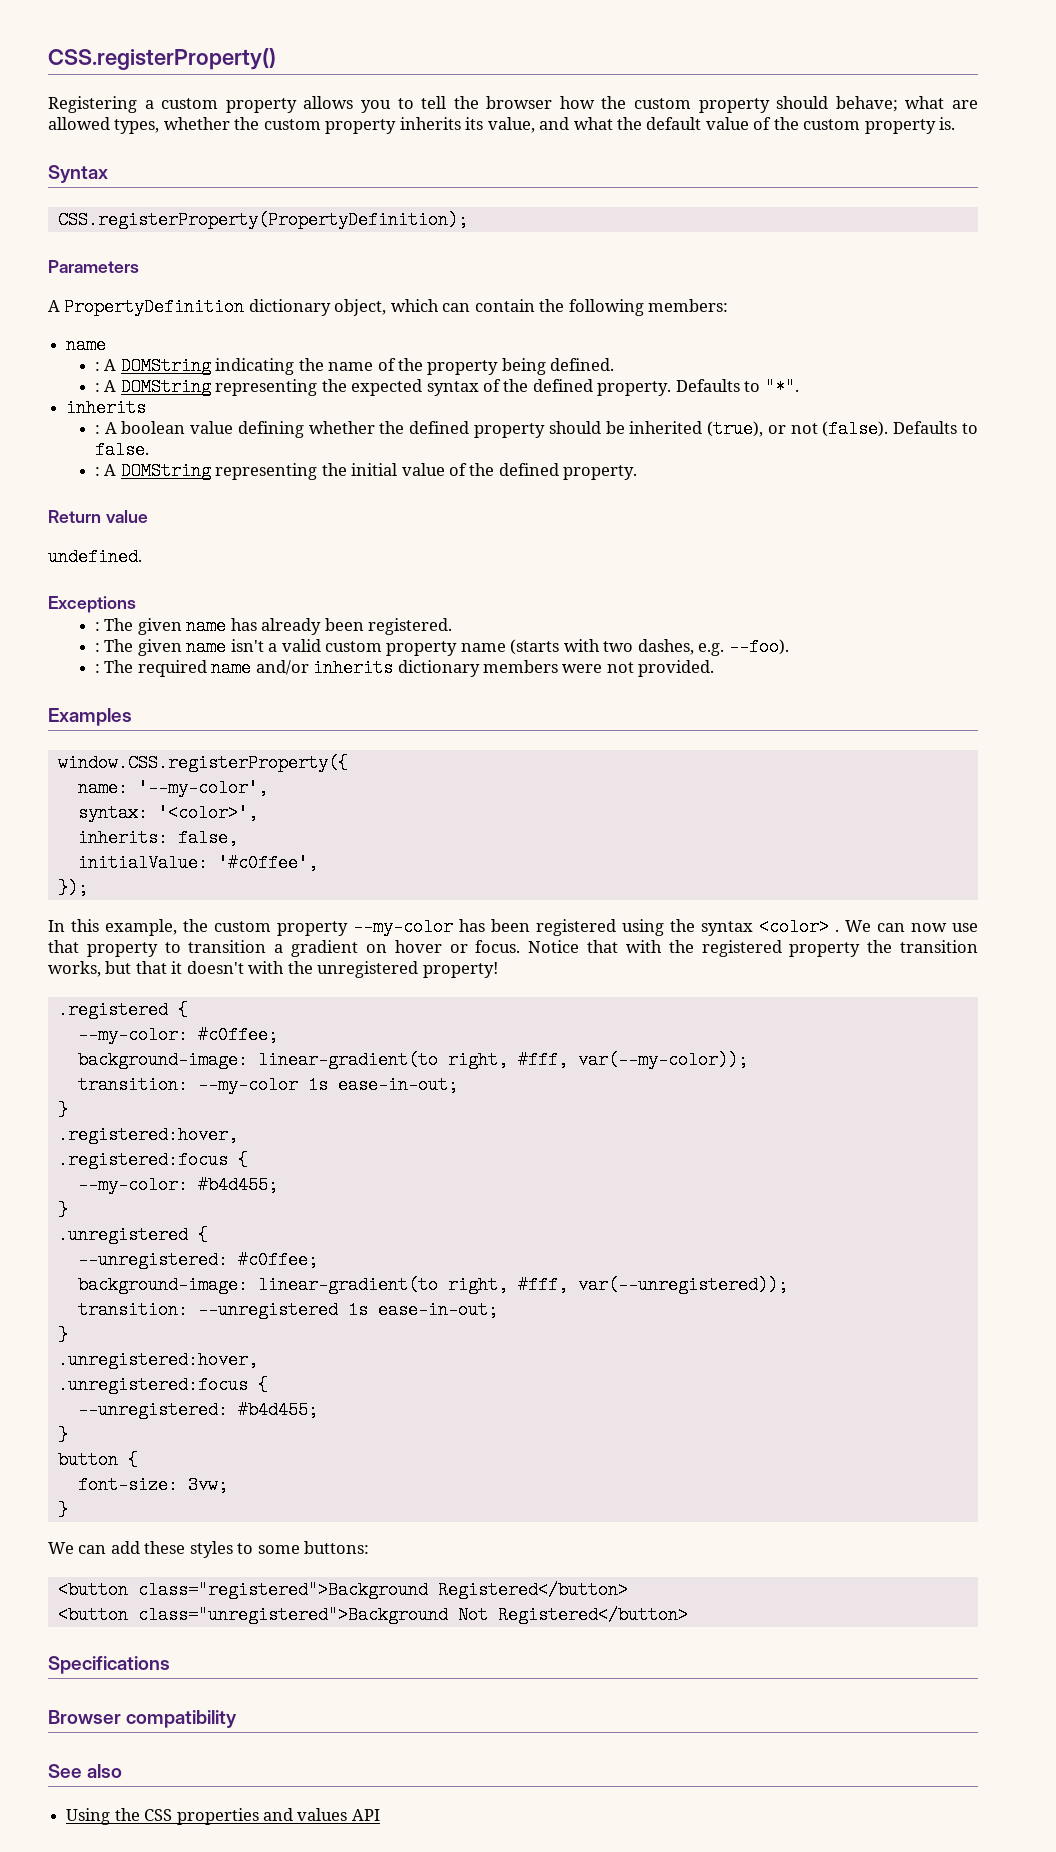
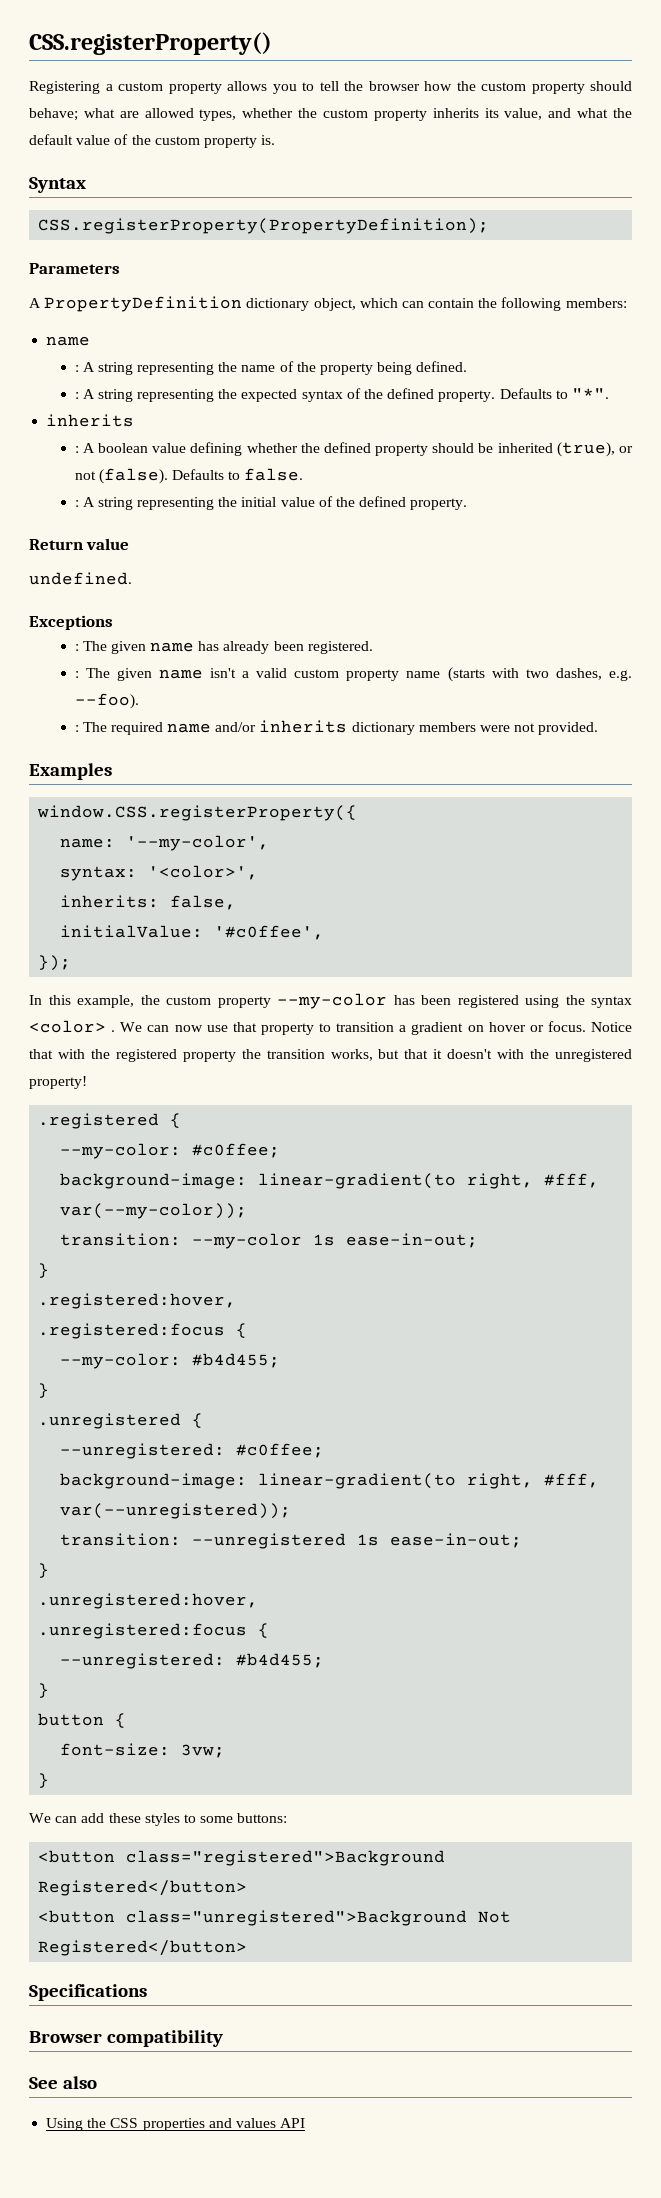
- : A DOMString indicating the name of the property being defined.
+ : A string representing the name of the property being defined.
- : A DOMString representing the expected syntax of the defined property.
+ : A string representing the expected syntax of the defined property.
- : A DOMString representing the initial value of the defined property.
+ : A string representing the initial value of the defined property.

